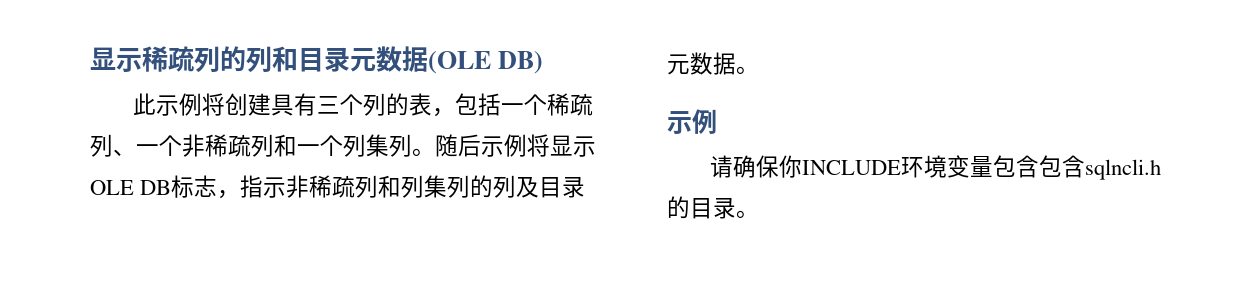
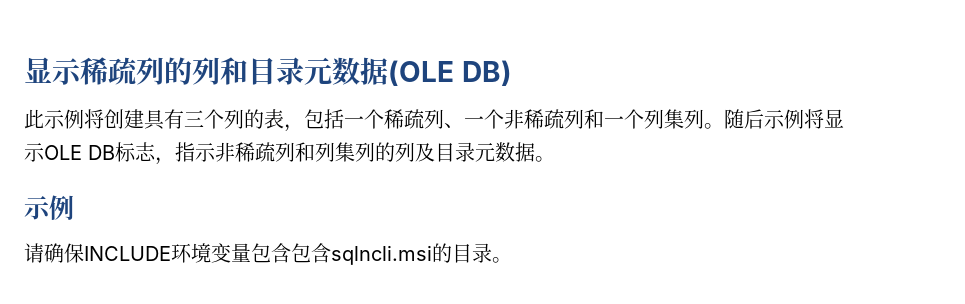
- 请确保你INCLUDE环境变量包含包含sqlncli.h的目录。
+ 请确保INCLUDE环境变量包含包含sqlncli.msi的目录。

